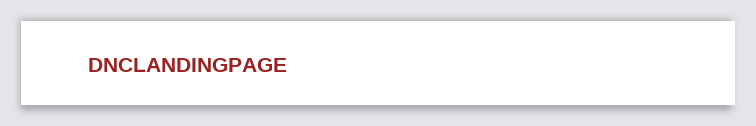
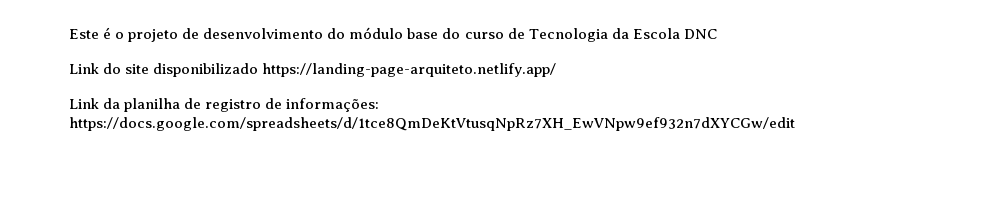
- DNCLANDINGPAGE
+ Este é o projeto de desenvolvimento do módulo base do curso de Tecnologia da Escola DNC
+ Link do site disponibilizado https://landing-page-arquiteto.netlify.app/
+ Link da planilha de registro de informações: https://docs.google.com/spreadsheets/d/1tce8QmDeKtVtusqNpRz7XH_EwVNpw9ef932n7dXYCGw/edit

